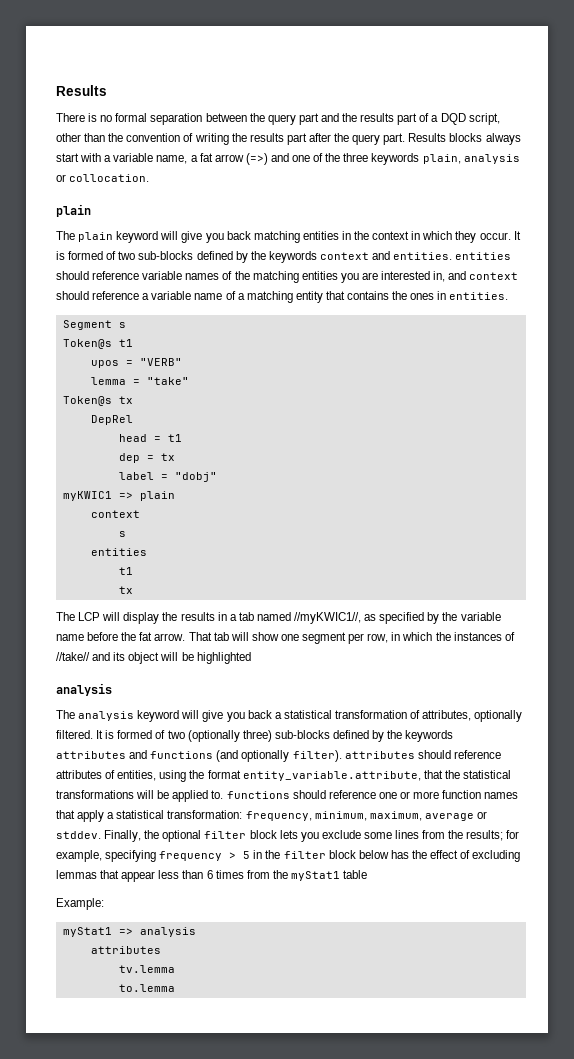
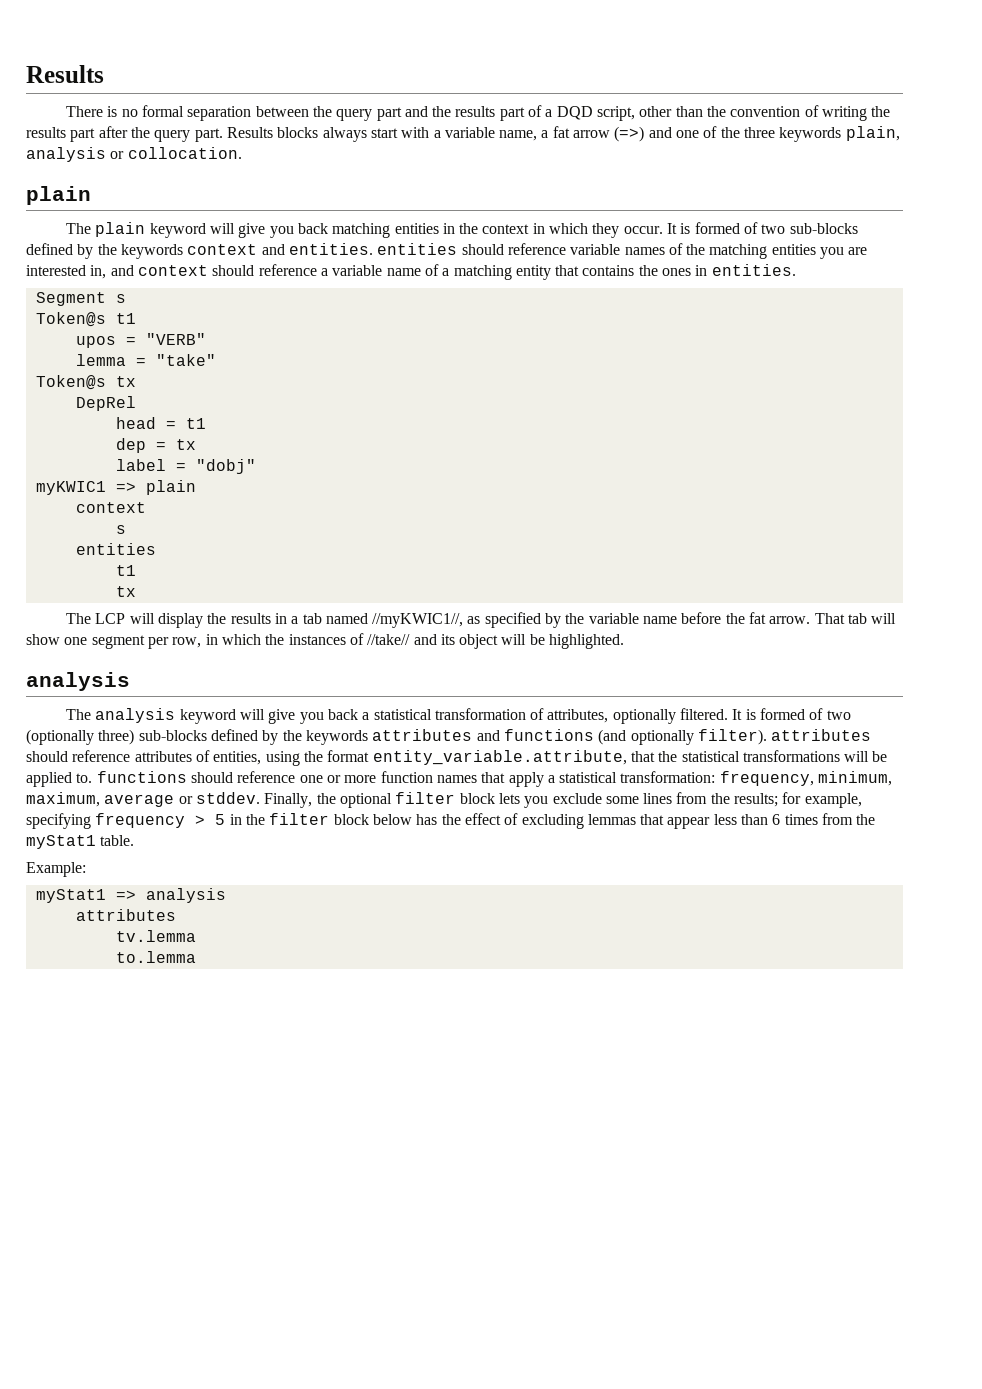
- That tab will show one segment per row, in which the instances of //take// and its object will be highlighted
+ That tab will show one segment per row, in which the instances of //take// and its object will be highlighted.
- Finally, the optional filter block lets you exclude some lines from the results; for example, specifying frequency > 5 in the filter block below has the effect of excluding lemmas that appear less than 6 times from the myStat1 table
+ Finally, the optional filter block lets you exclude some lines from the results; for example, specifying frequency > 5 in the filter block below has the effect of excluding lemmas that appear less than 6 times from the myStat1 table.

